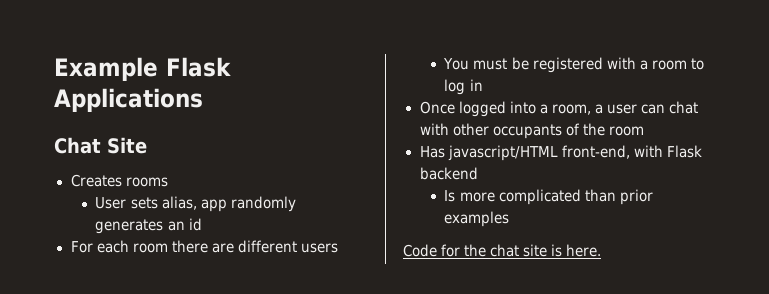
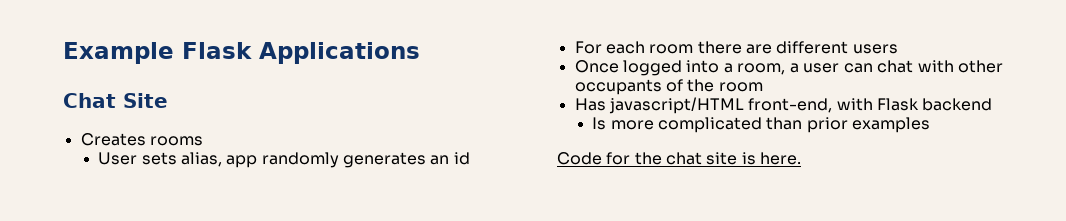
- You must be registered with a room to log in

